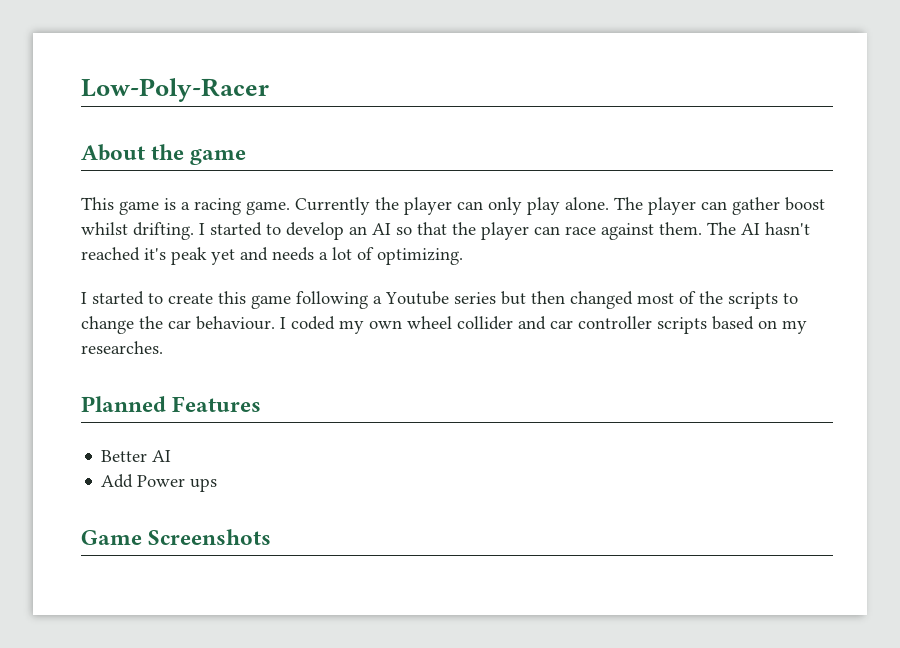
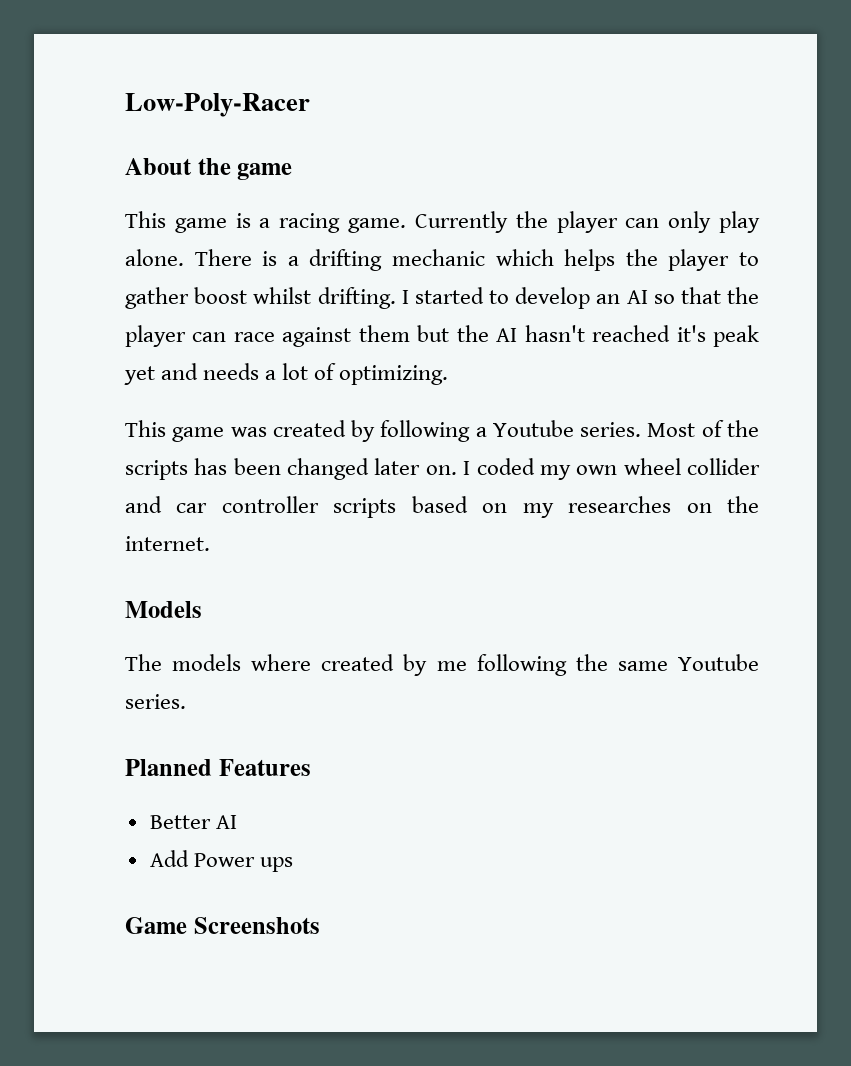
- The player can gather boost whilst drifting.
+ There is a drifting mechanic which helps the player to gather boost whilst drifting.
- I started to develop an AI so that the player can race against them. The AI hasn't reached it's peak yet and needs a lot of optimizing.
+ I started to develop an AI so that the player can race against them but the AI hasn't reached it's peak yet and needs a lot of optimizing.
- I started to create this game following a Youtube series but then changed most of the scripts to change the car behaviour.
+ This game was created by following a Youtube series. Most of the scripts has been changed later on.
- I coded my own wheel collider and car controller scripts based on my researches.
+ I coded my own wheel collider and car controller scripts based on my researches on the internet.
+ Models
+ The models where created by me following the same Youtube series.

